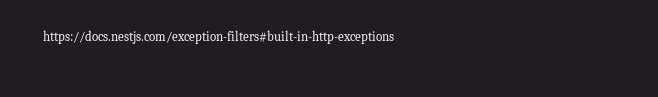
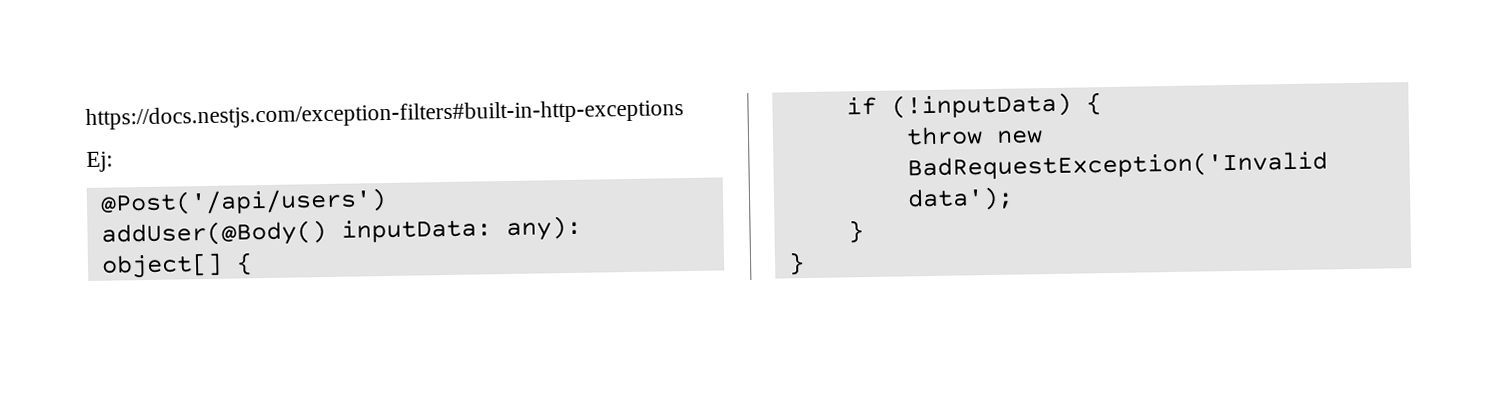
+ Ej:
+ @Post('/api/users')
+ addUser(@Body() inputData: any): object[] {
+ if (!inputData) {
+ throw new BadRequestException('Invalid data');
+ }
+ }

